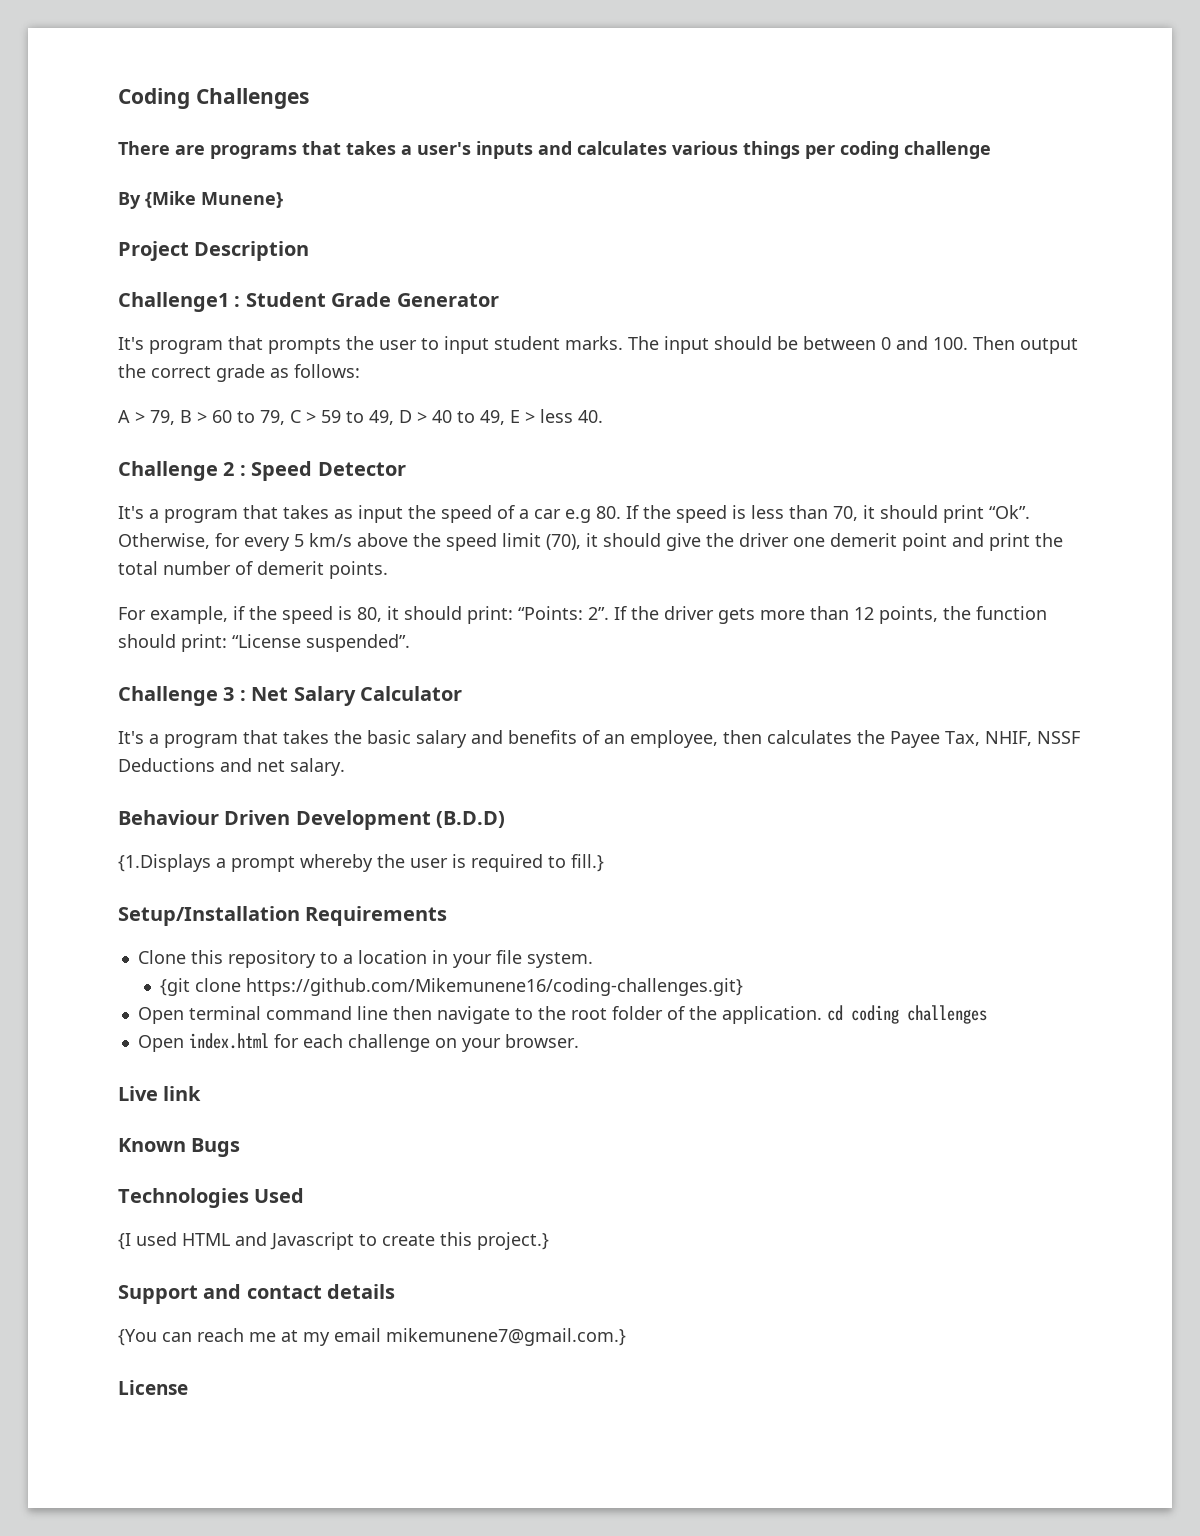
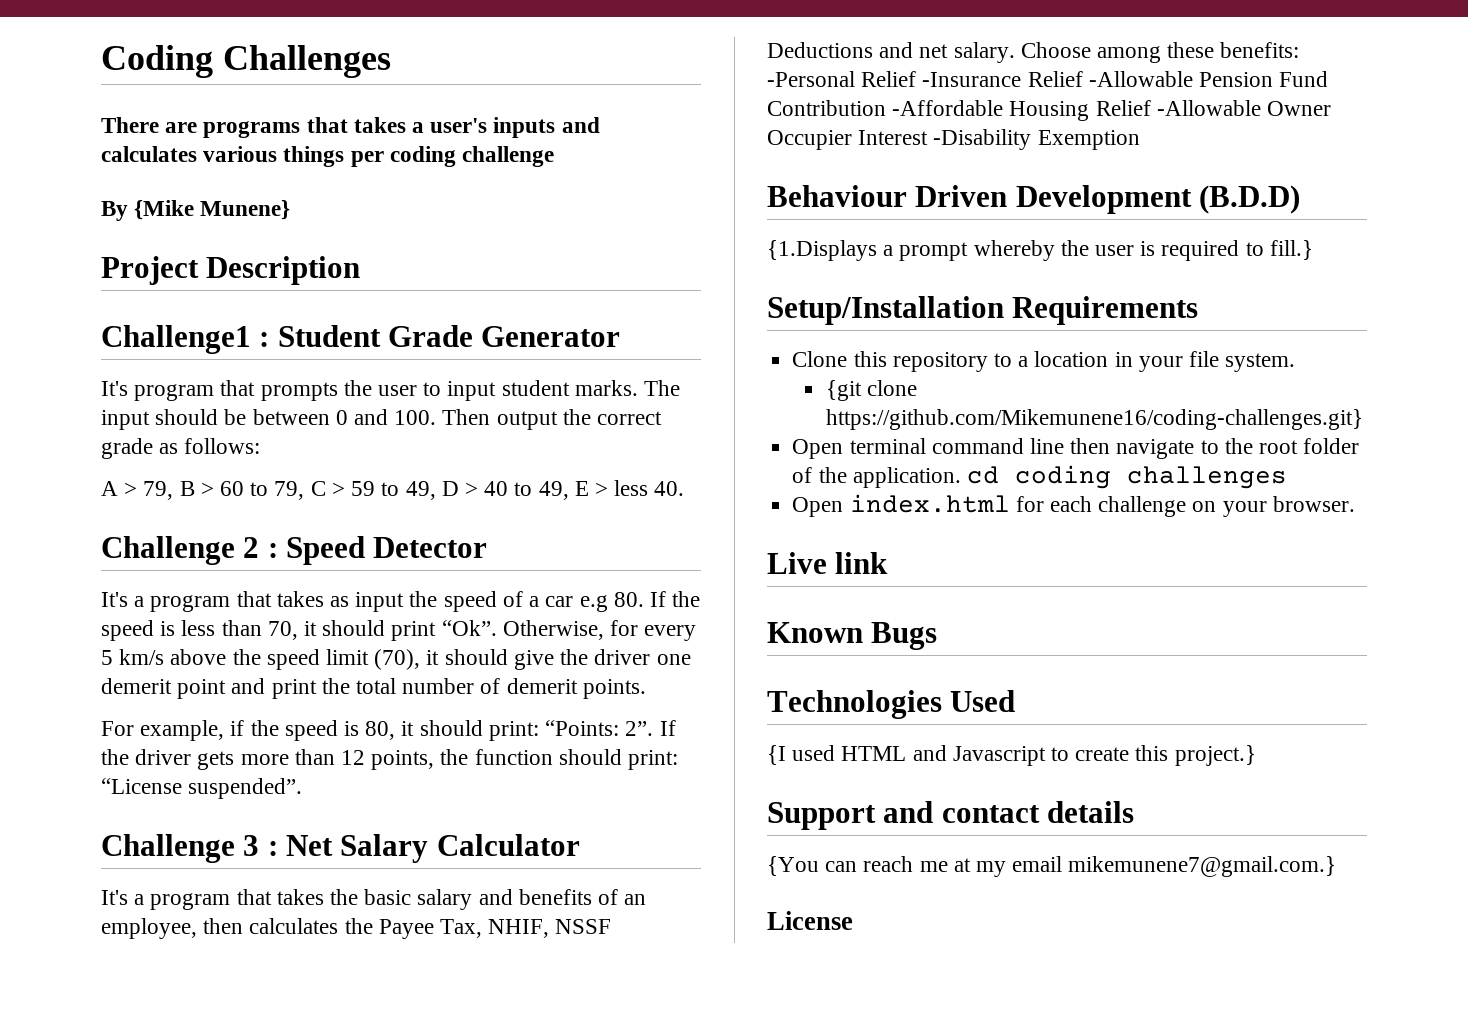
+ Choose among these benefits: -Personal Relief -Insurance Relief -Allowable Pension Fund Contribution -Affordable Housing Relief -Allowable Owner Occupier Interest -Disability Exemption

